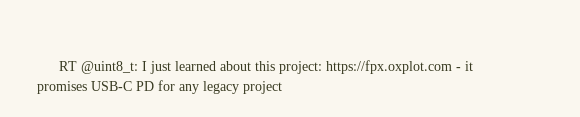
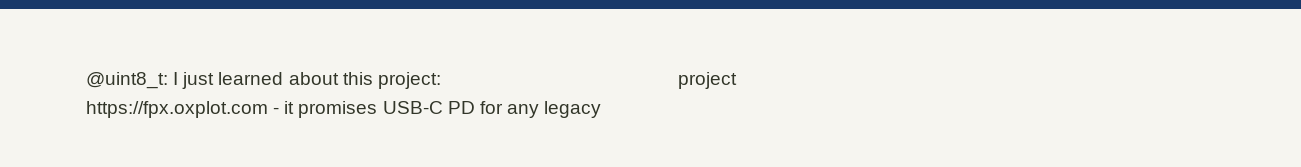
- RT @uint8_t: I just learned about this project: https://fpx.oxplot.com - it promises USB-C PD for any legacy project
+ @uint8_t: I just learned about this project: https://fpx.oxplot.com - it promises USB-C PD for any legacy project

